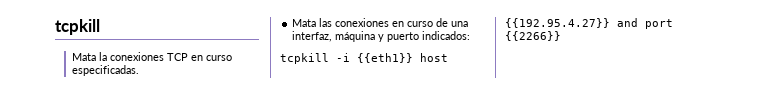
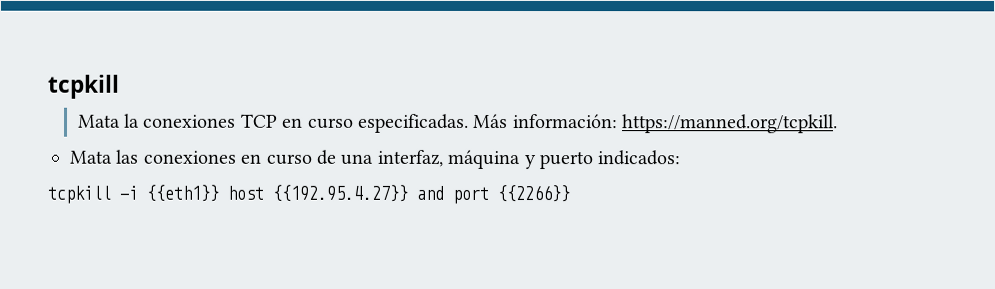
+ Más información: https://manned.org/tcpkill.

